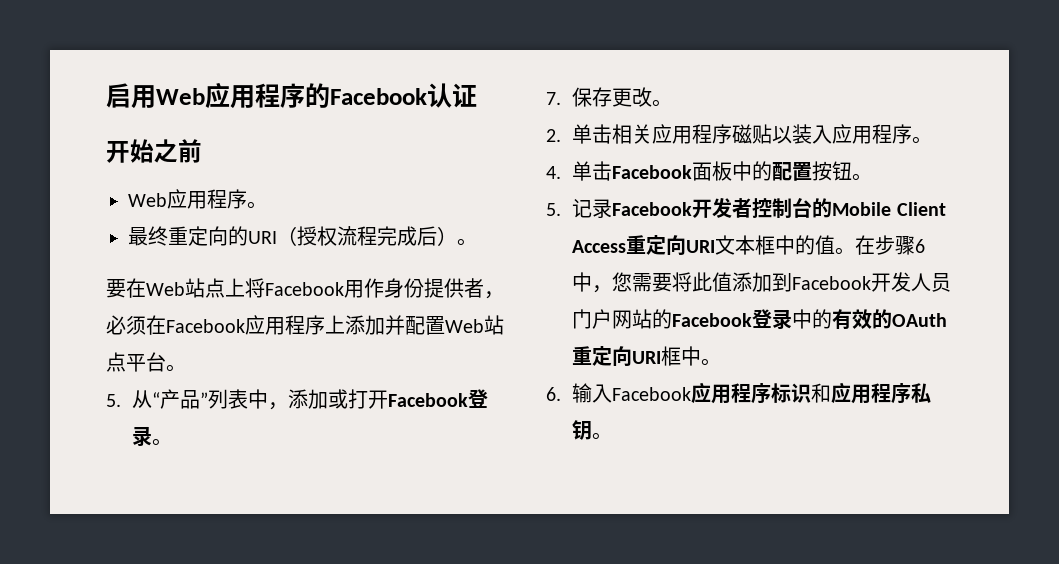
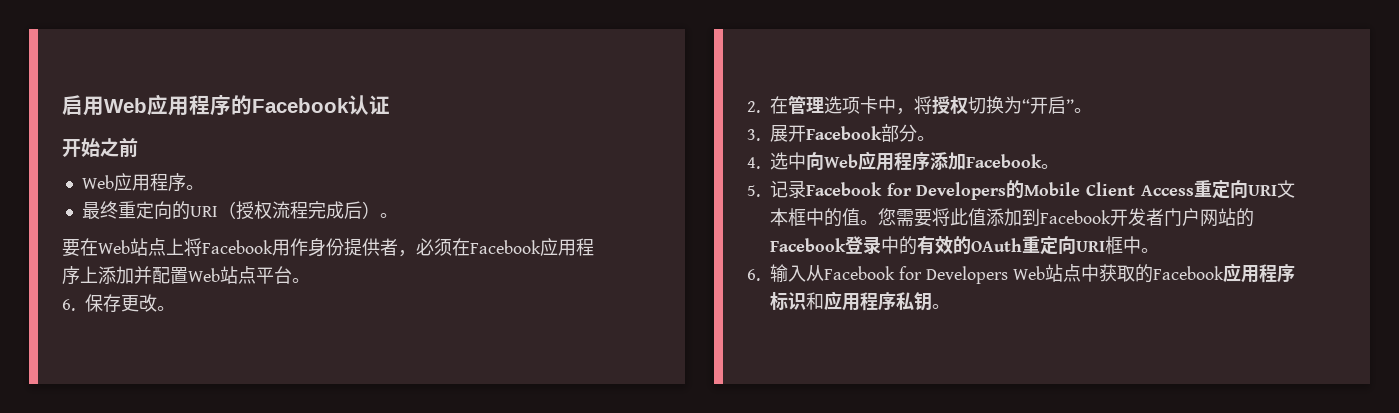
- 5.从“产品”列表中，添加或打开Facebook登录。
- 7.保存更改。
- 2.单击相关应用程序磁贴以装入应用程序。
- 4.单击Facebook面板中的配置按钮。
+ 6.保存更改。
+ 2.在管理选项卡中，将授权切换为“开启”。
+ 3.展开Facebook部分。
+ 4.选中向Web应用程序添加Facebook。
- 5.记录Facebook开发者控制台的Mobile Client Access重定向URI文本框中的值。
+ 5.记录Facebook for Developers的Mobile Client Access重定向URI文本框中的值。
- 在步骤6中，您需要将此值添加到Facebook开发人员门户网站的Facebook登录中的有效的OAuth重定向URI框中。
+ 您需要将此值添加到Facebook开发者门户网站的Facebook登录中的有效的OAuth重定向URI框中。
- 6.输入Facebook应用程序标识和应用程序私钥。
+ 6.输入从Facebook for Developers Web站点中获取的Facebook应用程序标识和应用程序私钥。

